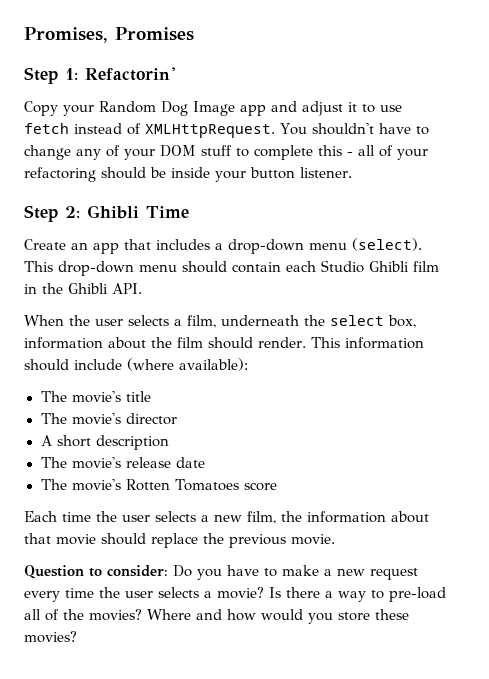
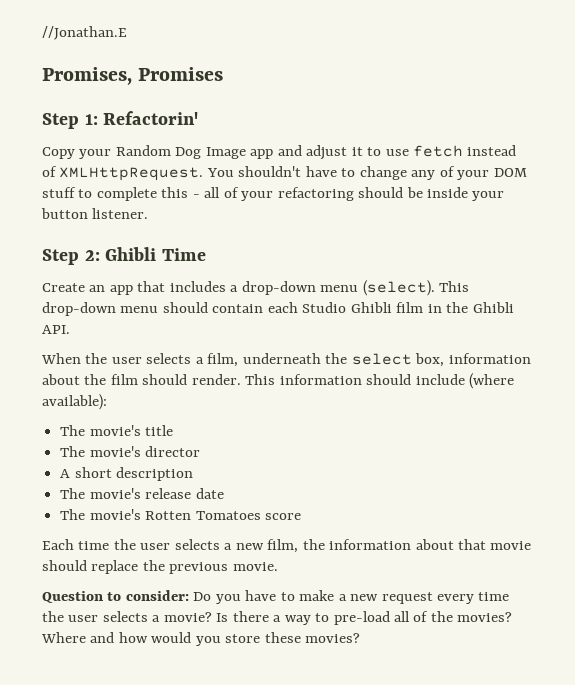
+ //Jonathan.E

